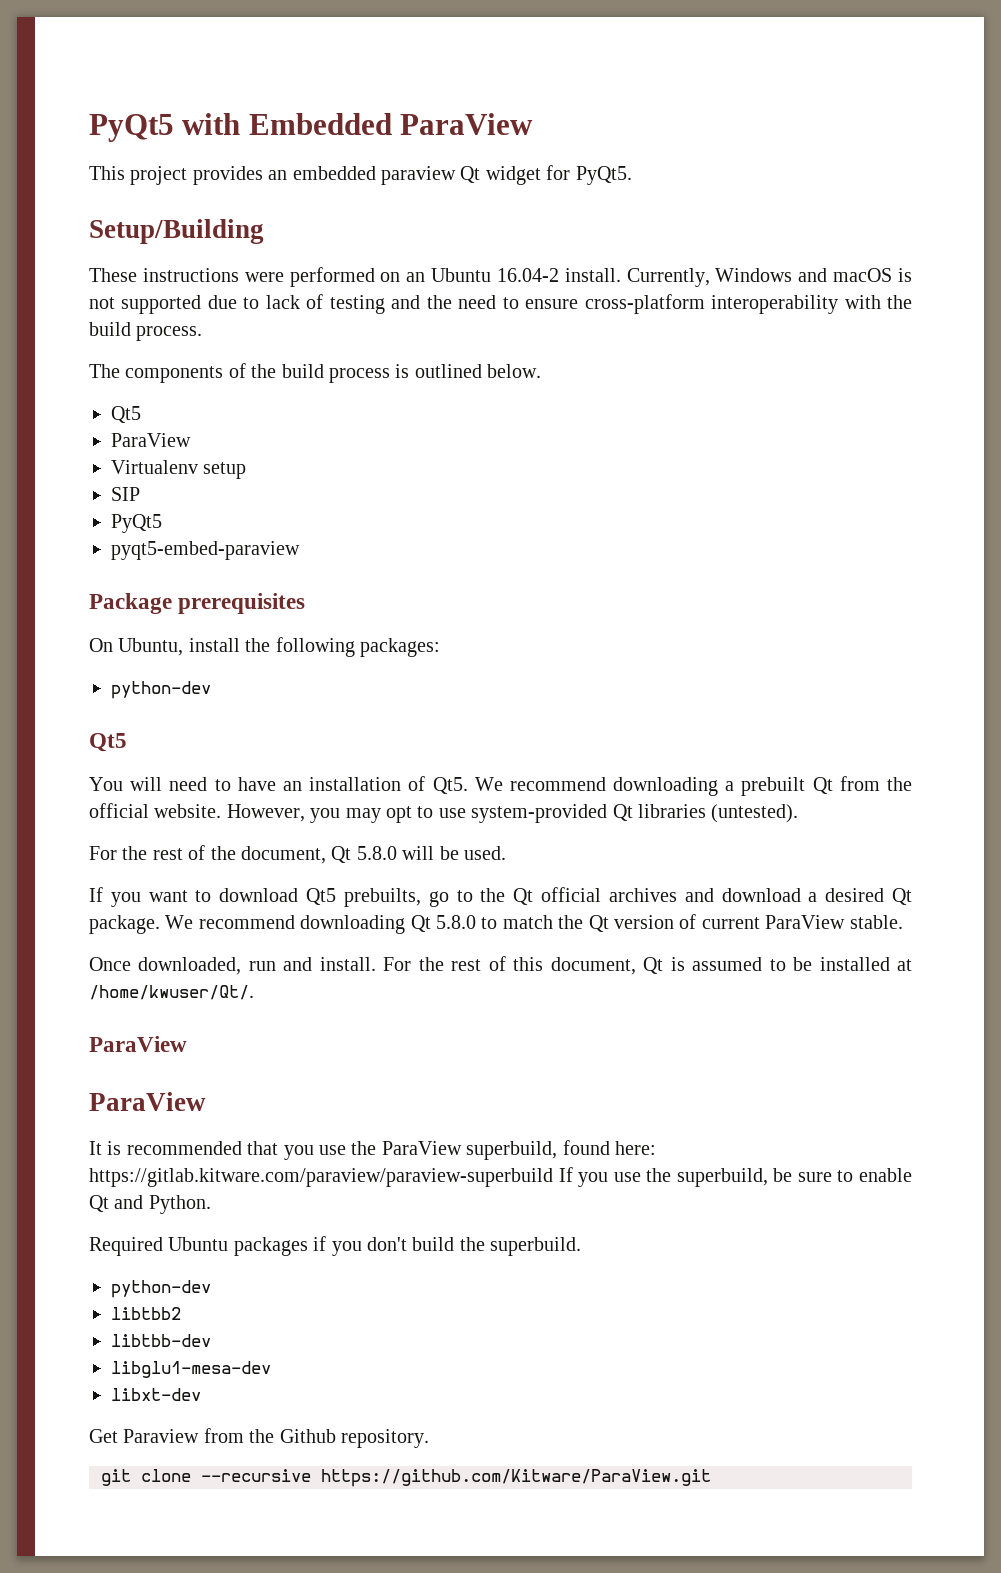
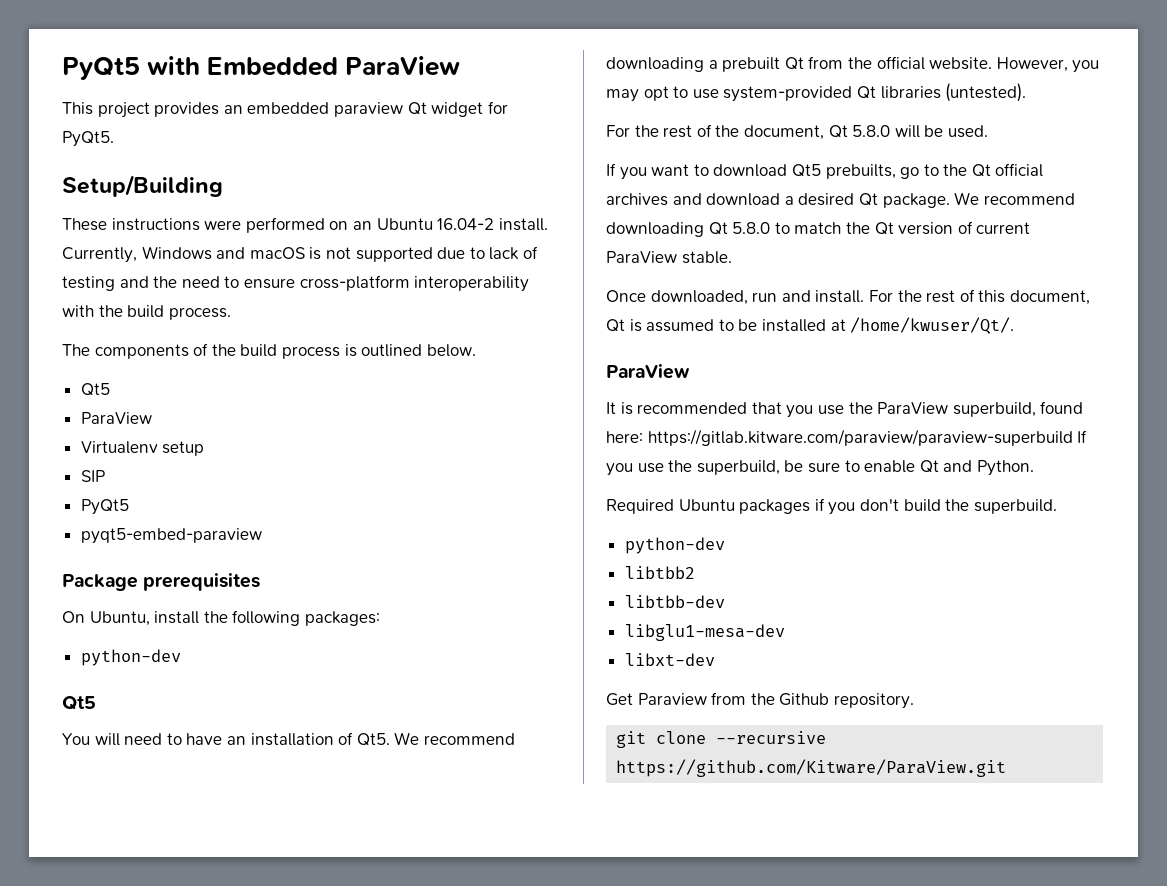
  For the rest of this document, Qt is assumed to be installed at /home/kwuser/Qt/.
- ParaView

